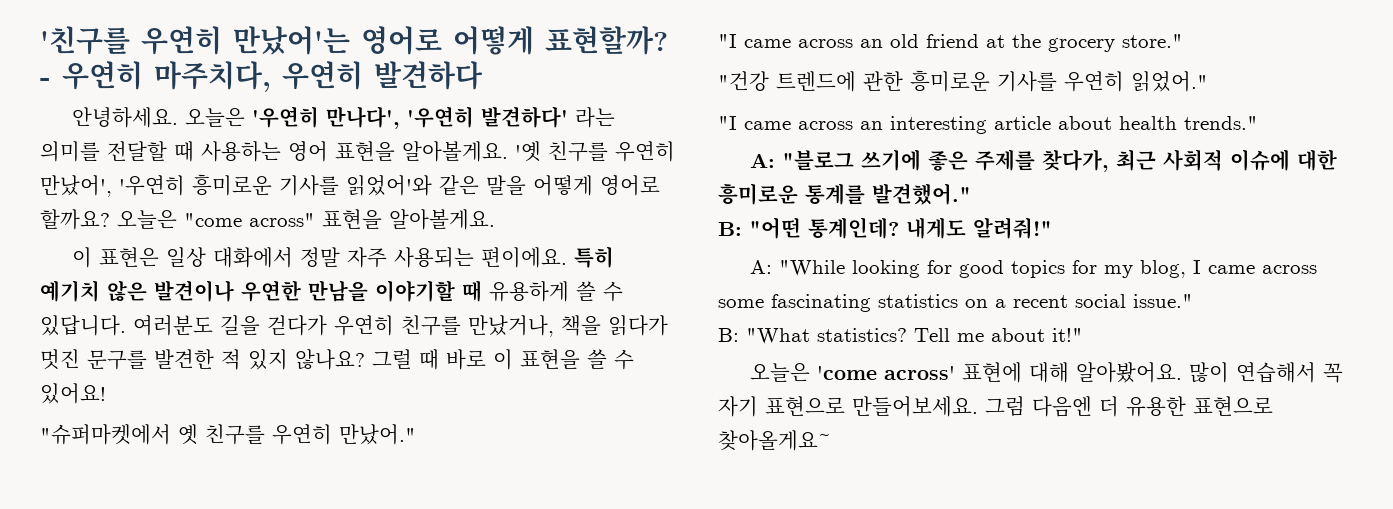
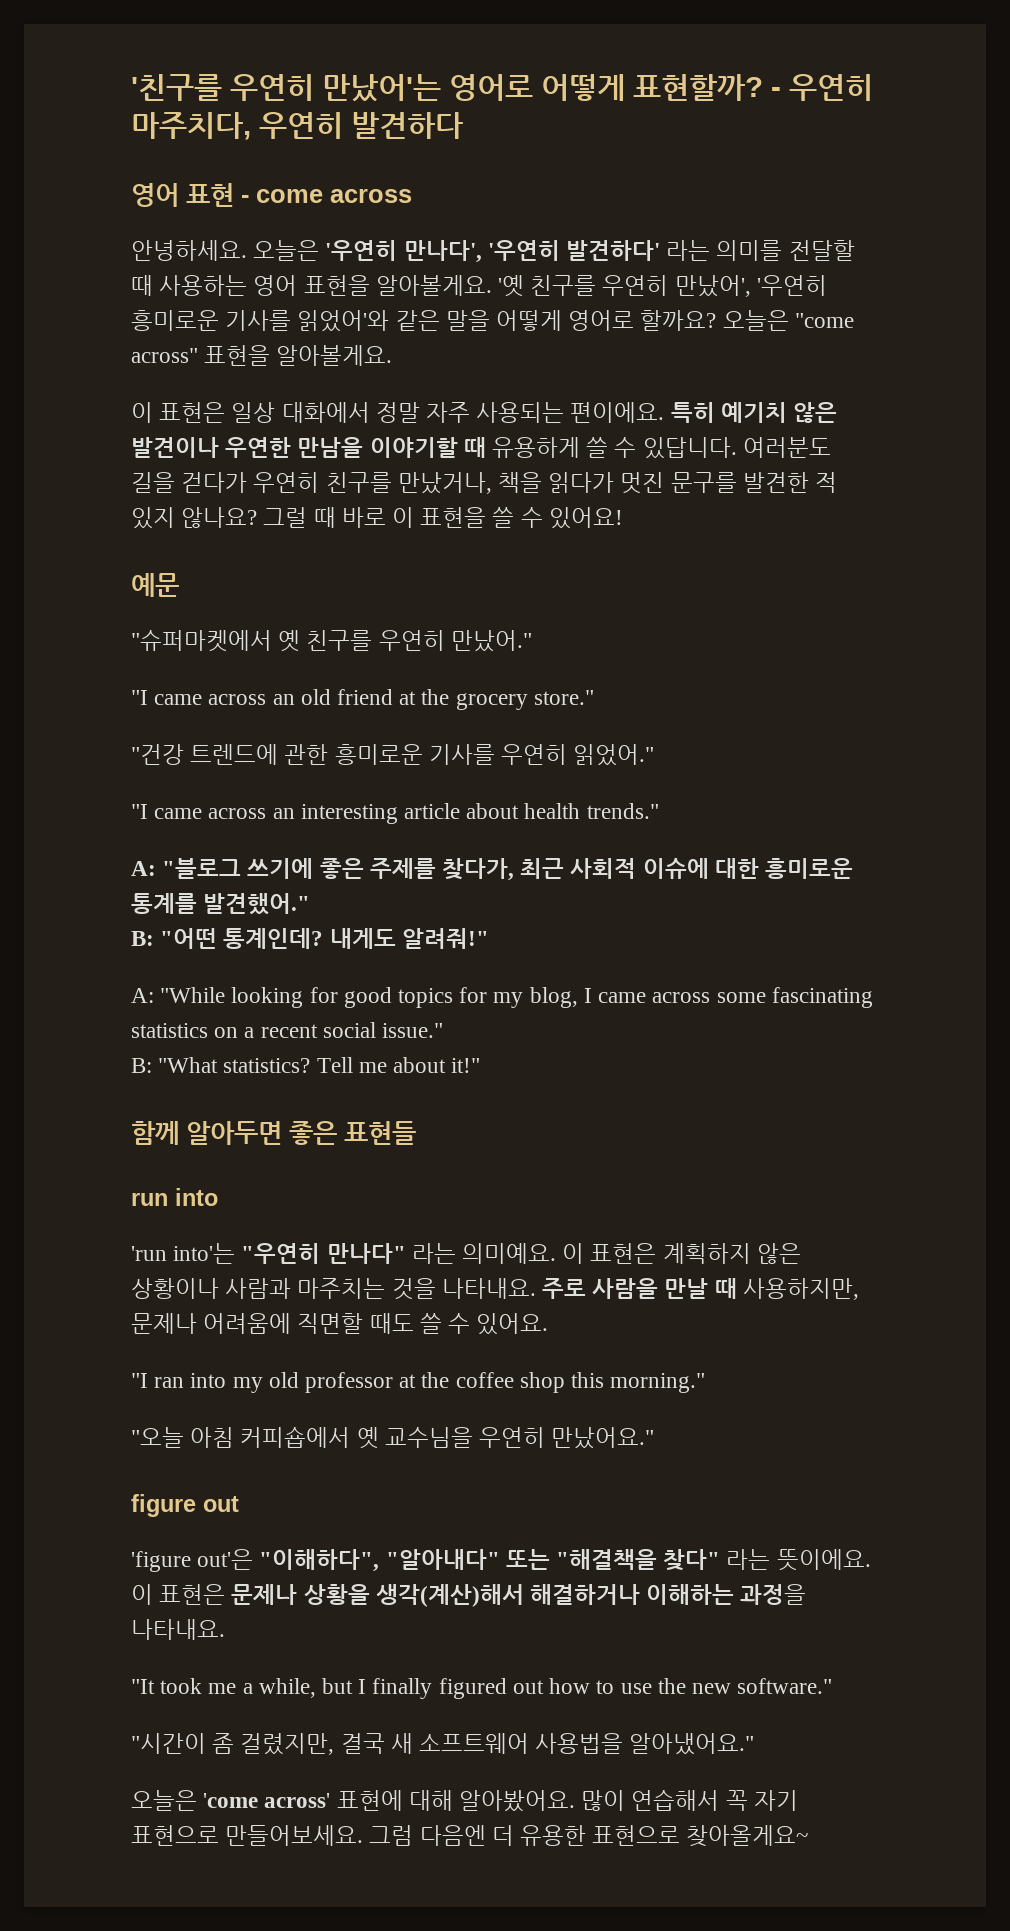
+ 영어 표현 - come across
+ 예문
+ 함께 알아두면 좋은 표현들
+ run into
+ 'run into'는 "우연히 만나다" 라는 의미예요. 이 표현은 계획하지 않은 상황이나 사람과 마주치는 것을 나타내요. 주로 사람을 만날 때 사용하지만, 문제나 어려움에 직면할 때도 쓸 수 있어요.
+ "I ran into my old professor at the coffee shop this morning."
+ "오늘 아침 커피숍에서 옛 교수님을 우연히 만났어요."
+ figure out
+ 'figure out'은 "이해하다", "알아내다" 또는 "해결책을 찾다" 라는 뜻이에요. 이 표현은 문제나 상황을 생각(계산)해서 해결하거나 이해하는 과정을 나타내요.
+ "It took me a while, but I finally figured out how to use the new software."
+ "시간이 좀 걸렸지만, 결국 새 소프트웨어 사용법을 알아냈어요."

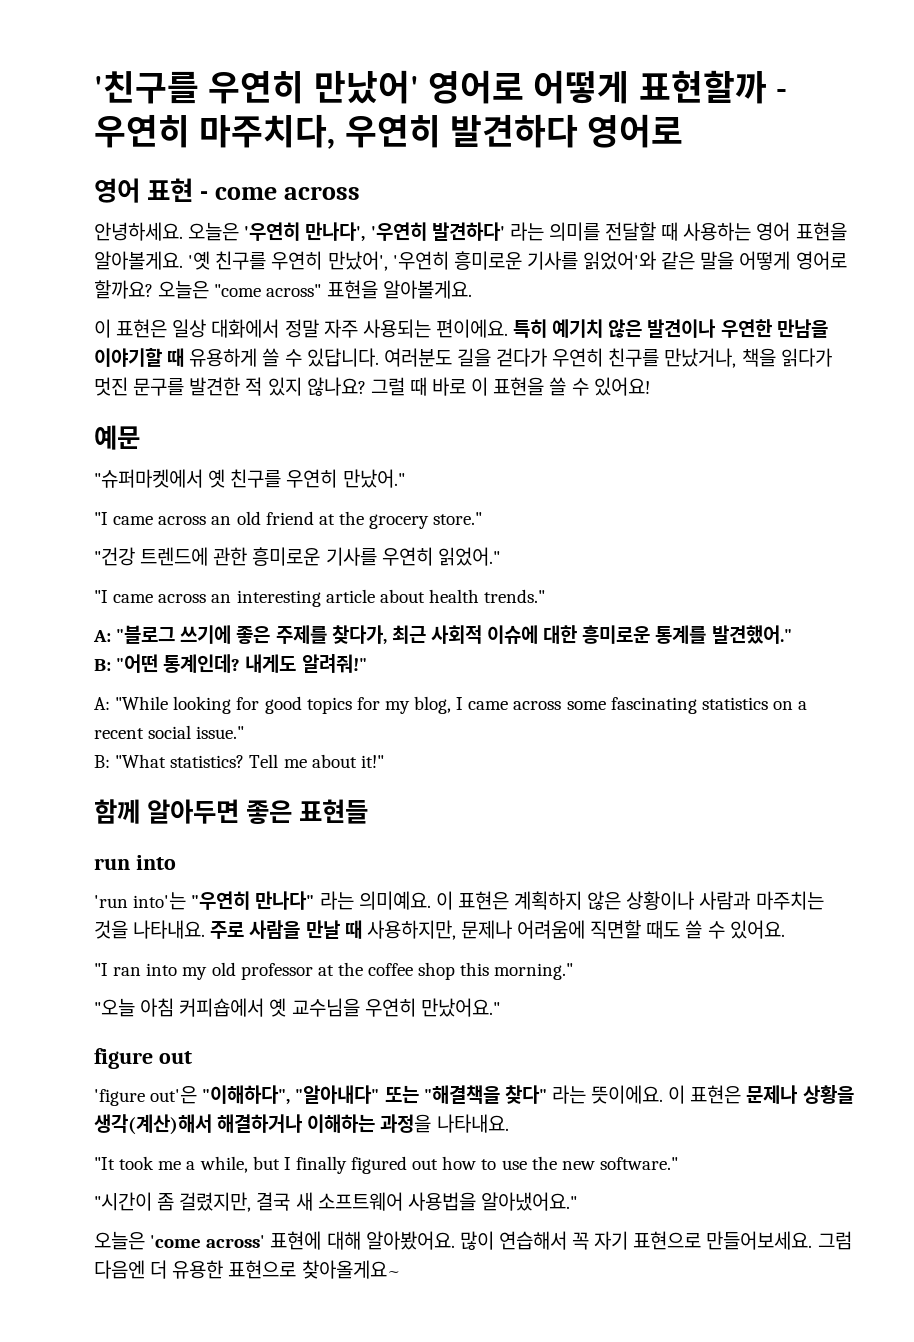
- '친구를 우연히 만났어'는 영어로 어떻게 표현할까? - 우연히 마주치다, 우연히 발견하다
+ '친구를 우연히 만났어' 영어로 어떻게 표현할까 - 우연히 마주치다, 우연히 발견하다 영어로

